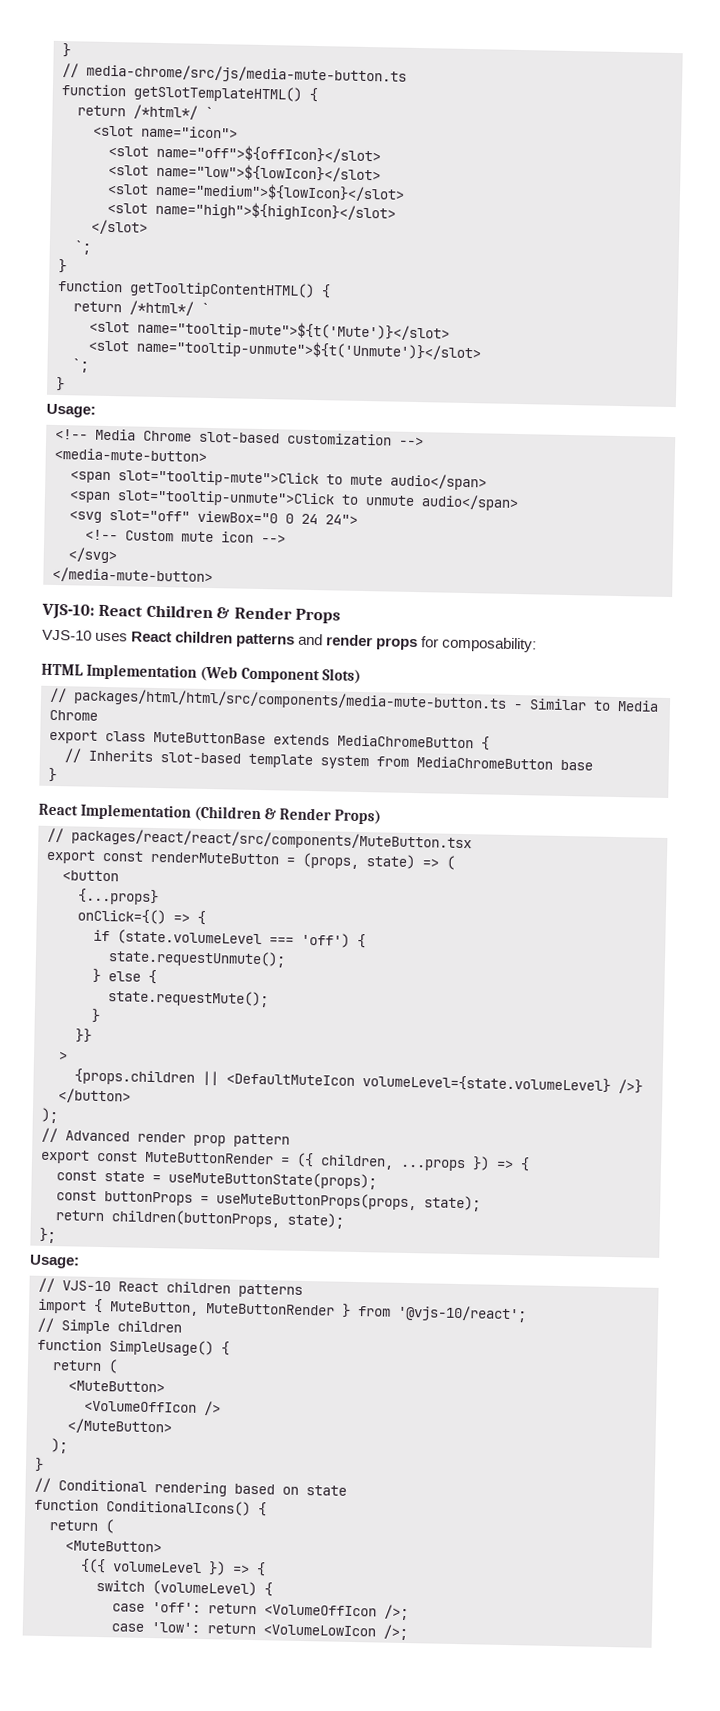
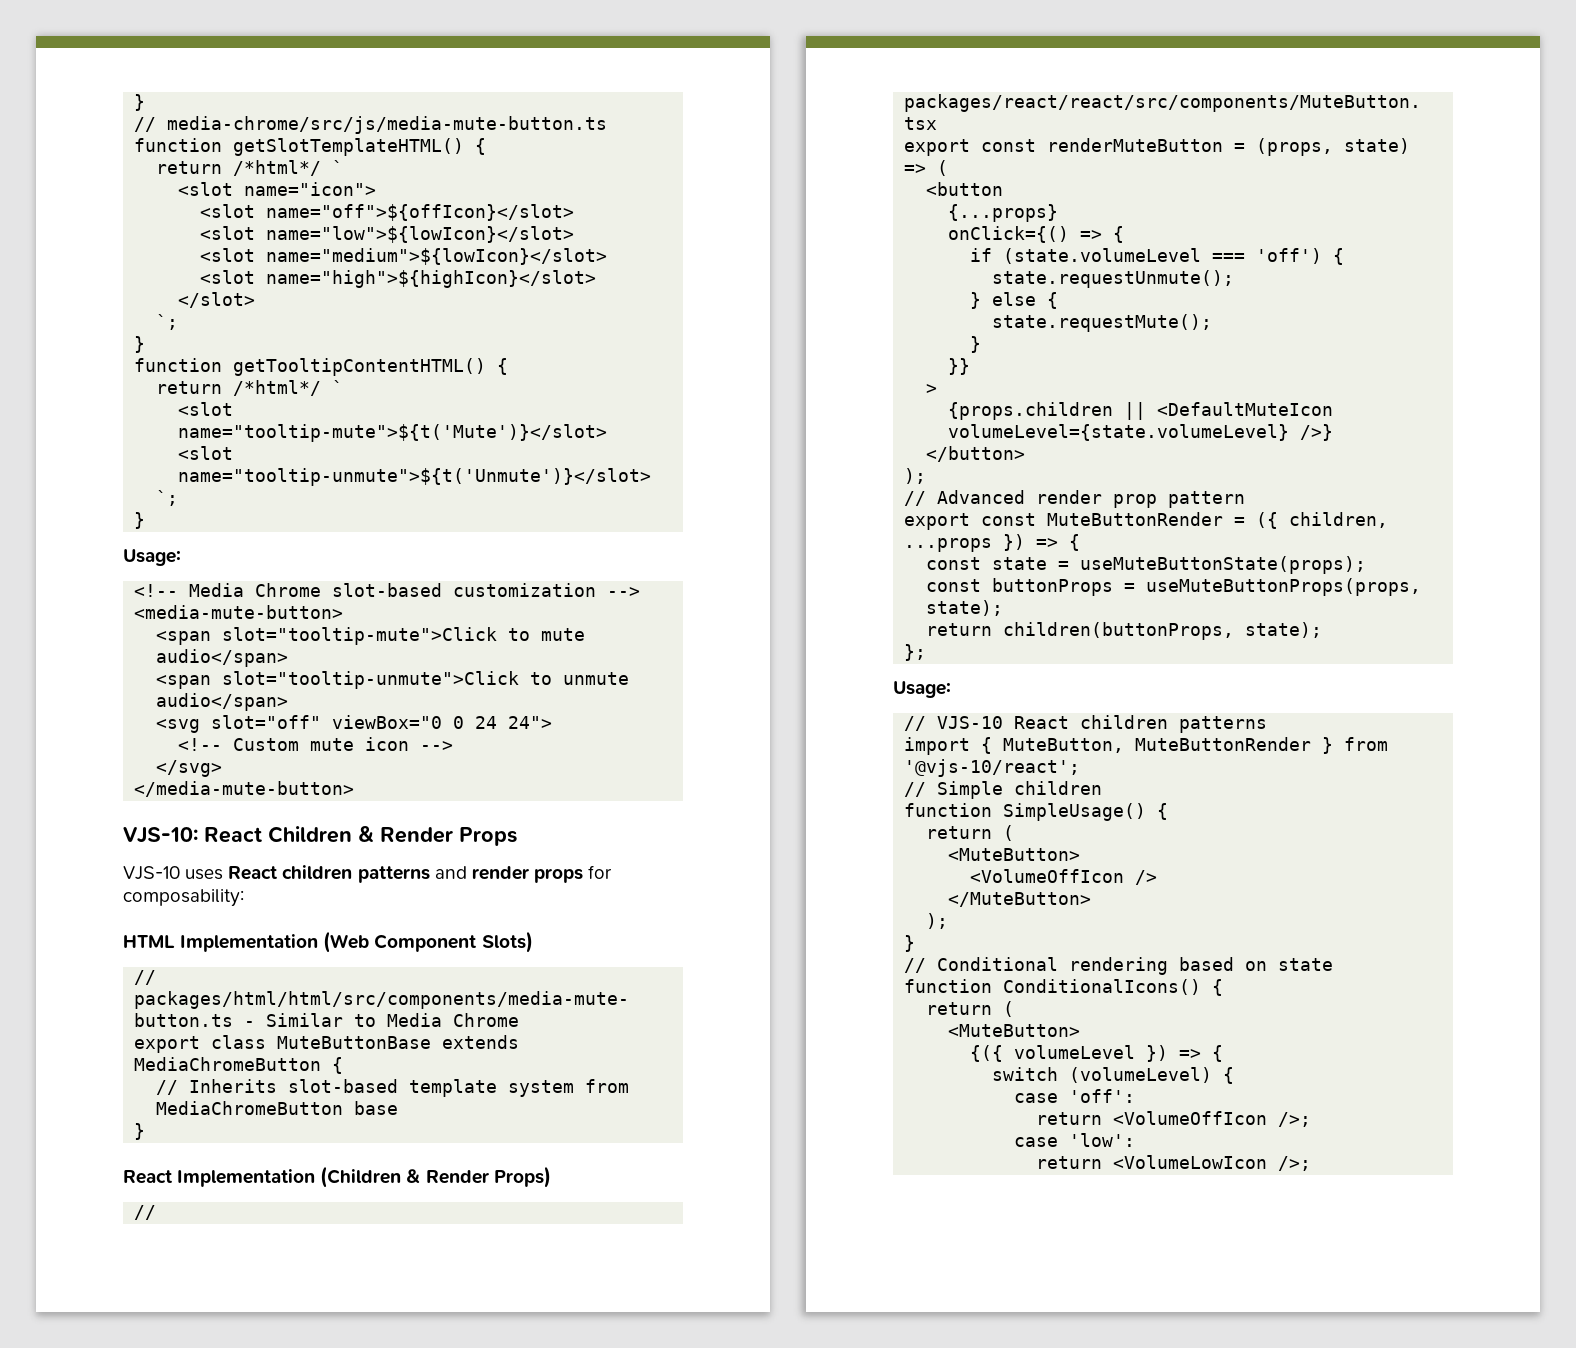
- case 'off': return <VolumeOffIcon />;
+ case 'off':
+ return <VolumeOffIcon />;
- case 'low': return <VolumeLowIcon />;
+ case 'low':
+ return <VolumeLowIcon />;

